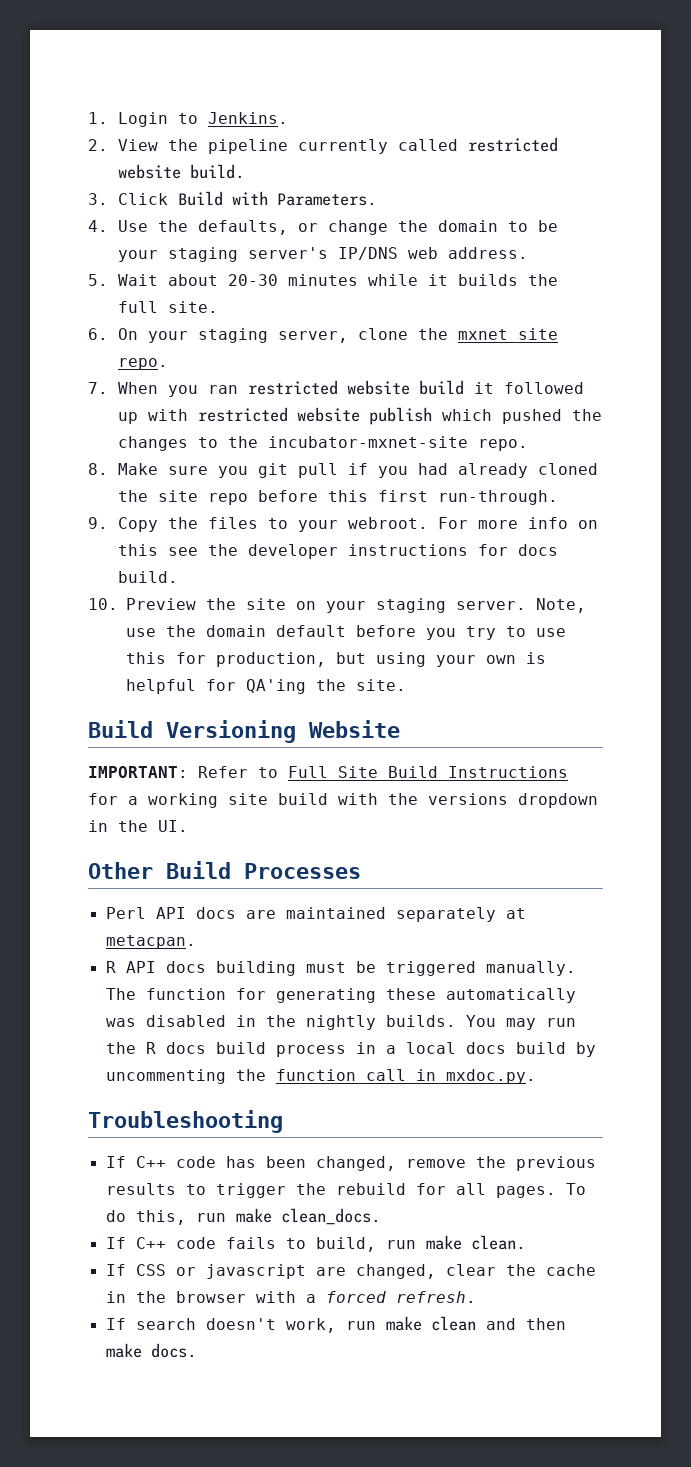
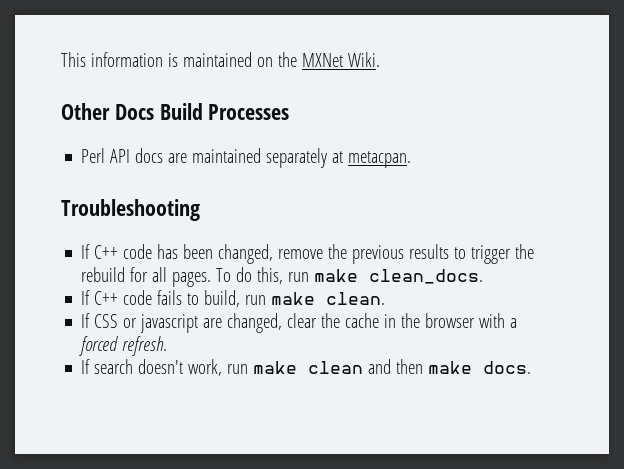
- 1. Login to Jenkins.
- 2. View the pipeline currently called restricted website build.
- 3. Click Build with Parameters.
- 4. Use the defaults, or change the domain to be your staging server's IP/DNS web address.
- 5. Wait about 20-30 minutes while it builds the full site.
- 6. On your staging server, clone the mxnet site repo.
- 7. When you ran restricted website build it followed up with restricted website publish which pushed the changes to the incubator-mxnet-site repo.
- 8. Make sure you git pull if you had already cloned the site repo before this first run-through.
- 9. Copy the files to your webroot. For more info on this see the developer instructions for docs build.
- 10. Preview the site on your staging server. Note, use the domain default before you try to use this for production, but using your own is helpful for QA'ing the site.
- Build Versioning Website
- IMPORTANT: Refer to Full Site Build Instructions for a working site build with the versions dropdown in the UI.
+ This information is maintained on the MXNet Wiki.
- Other Build Processes
+ Other Docs Build Processes
- R API docs building must be triggered manually. The function for generating these automatically was disabled in the nightly builds. You may run the R docs build process in a local docs build by uncommenting the function call in mxdoc.py.

